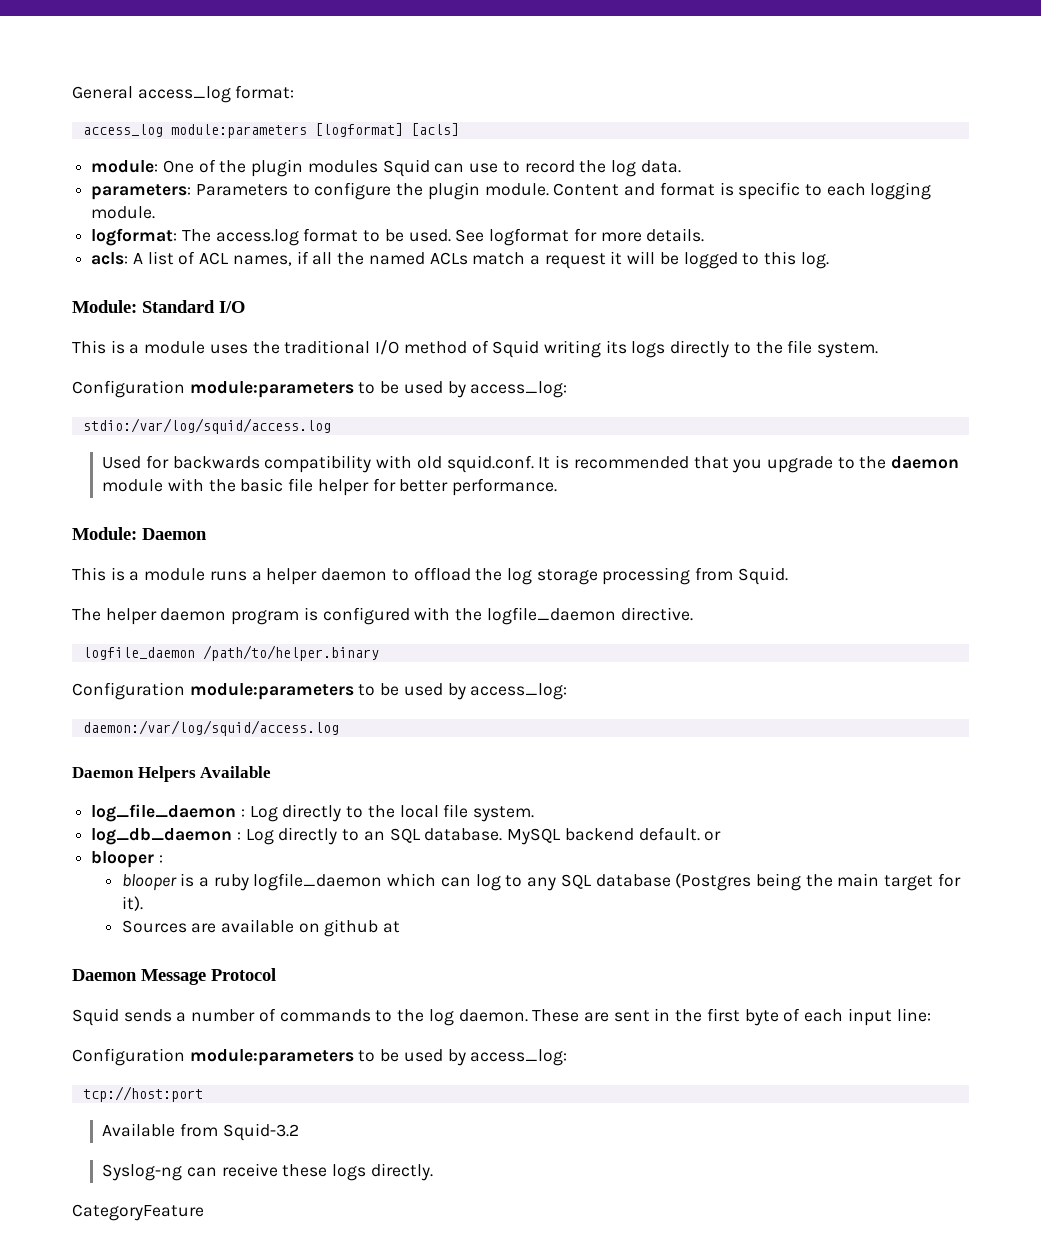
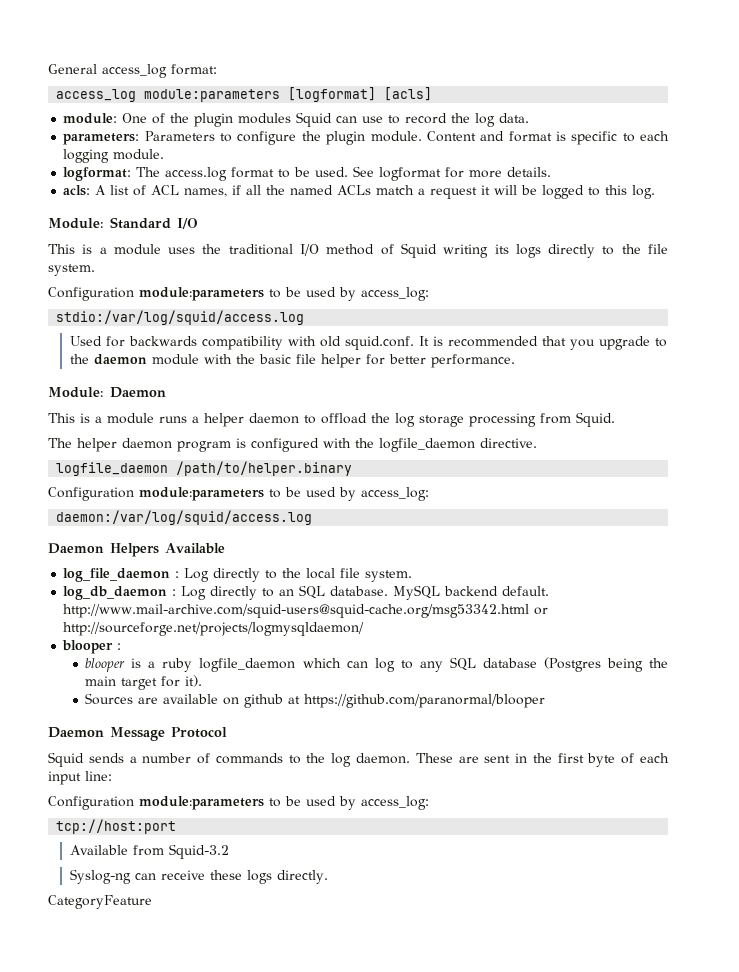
- MySQL backend default. or
+ MySQL backend default. http://www.mail-archive.com/squid-users@squid-cache.org/msg53342.html or http://sourceforge.net/projects/logmysqldaemon/
- Sources are available on github at
+ Sources are available on github at https://github.com/paranormal/blooper

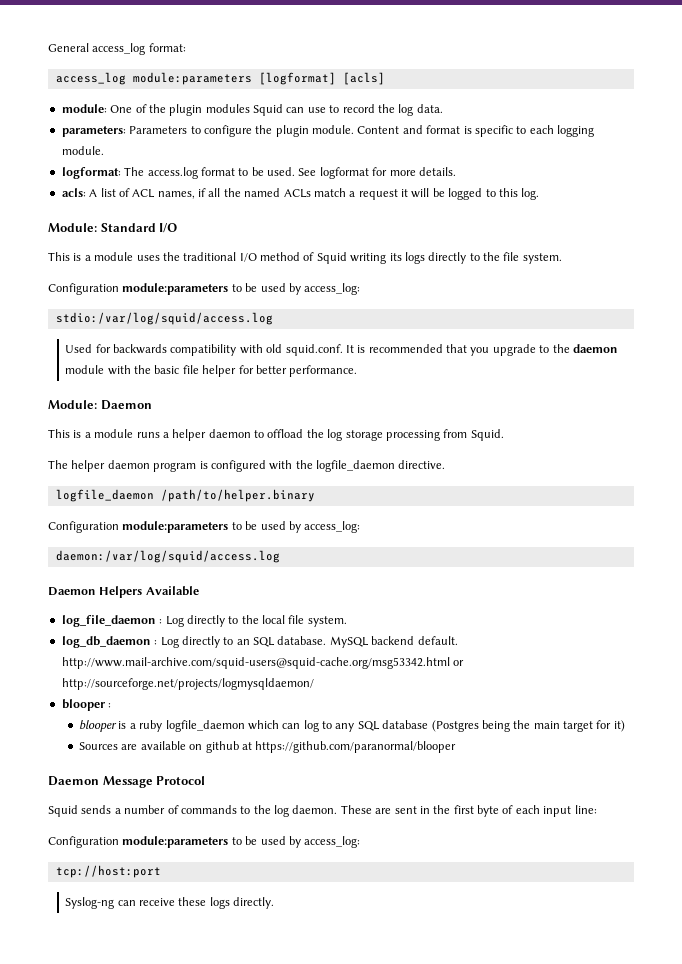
- blooper is a ruby logfile_daemon which can log to any SQL database (Postgres being the main target for it).
+ blooper is a ruby logfile_daemon which can log to any SQL database (Postgres being the main target for it)
- Available from Squid-3.2
- CategoryFeature

